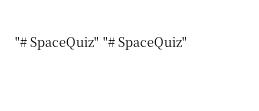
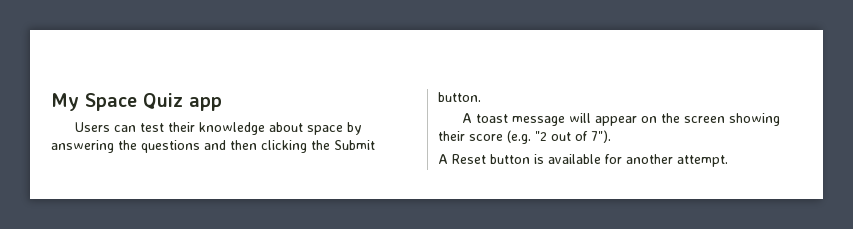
- "# SpaceQuiz" "# SpaceQuiz"
+ My Space Quiz app
+ Users can test their knowledge about space by answering the questions and then clicking the Submit button.
+ A toast message will appear on the screen showing their score (e.g. "2 out of 7").
+ A Reset button is available for another attempt.

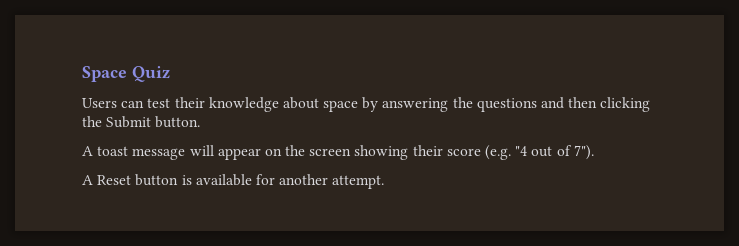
- My Space Quiz app
+ Space Quiz
- A toast message will appear on the screen showing their score (e.g. "2 out of 7").
+ A toast message will appear on the screen showing their score (e.g. "4 out of 7").

